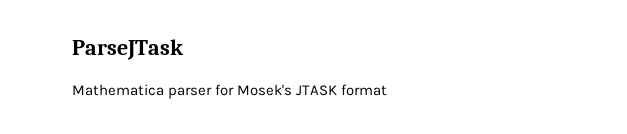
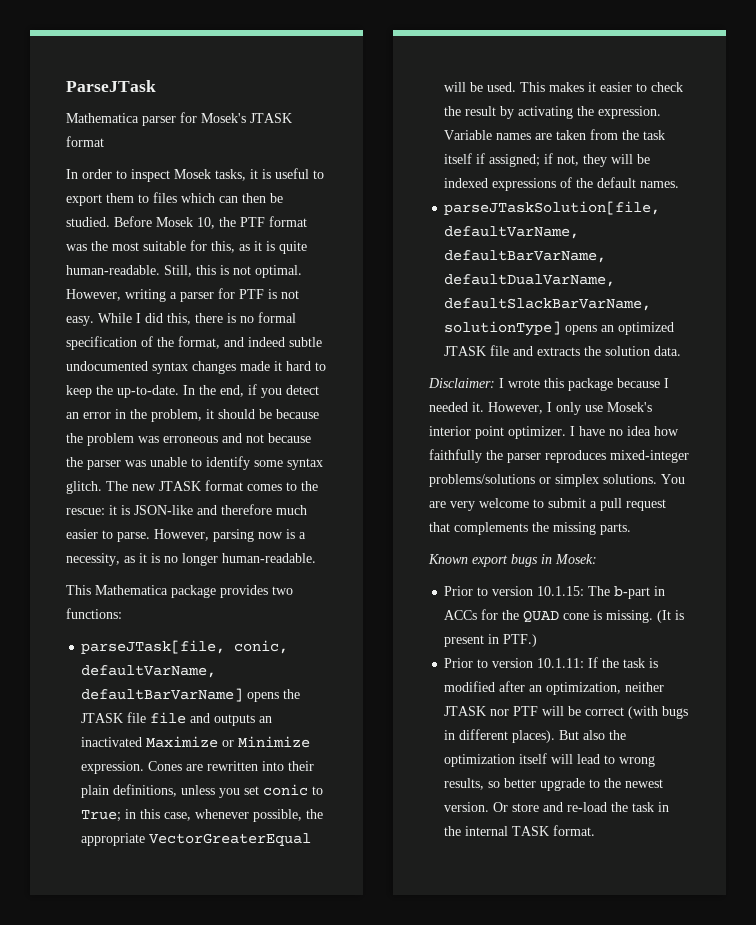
+ In order to inspect Mosek tasks, it is useful to export them to files which can then be studied. Before Mosek 10, the PTF format was the most suitable for this, as it is quite human-readable. Still, this is not optimal. However, writing a parser for PTF is not easy. While I did this, there is no formal specification of the format, and indeed subtle undocumented syntax changes made it hard to keep the up-to-date. In the end, if you detect an error in the problem, it should be because the problem was erroneous and not because the parser was unable to identify some syntax glitch. The new JTASK format comes to the rescue: it is JSON-like and therefore much easier to parse. However, parsing now is a necessity, as it is no longer human-readable.
+ This Mathematica package provides two functions:
+ parseJTask[file, conic, defaultVarName, defaultBarVarName] opens the JTASK file file and outputs an inactivated Maximize or Minimize expression. Cones are rewritten into their plain definitions, unless you set conic to True; in this case, whenever possible, the appropriate VectorGreaterEqual will be used. This makes it easier to check the result by activating the expression. Variable names are taken from the task itself if assigned; if not, they will be indexed expressions of the default names.
+ parseJTaskSolution[file, defaultVarName, defaultBarVarName, defaultDualVarName, defaultSlackBarVarName, solutionType] opens an optimized JTASK file and extracts the solution data.
+ Disclaimer: I wrote this package because I needed it. However, I only use Mosek's interior point optimizer. I have no idea how faithfully the parser reproduces mixed-integer problems/solutions or simplex solutions. You are very welcome to submit a pull request that complements the missing parts.
+ Known export bugs in Mosek:
+ Prior to version 10.1.15: The b-part in ACCs for the QUAD cone is missing. (It is present in PTF.)
+ Prior to version 10.1.11: If the task is modified after an optimization, neither JTASK nor PTF will be correct (with bugs in different places). But also the optimization itself will lead to wrong results, so better upgrade to the newest version. Or store and re-load the task in the internal TASK format.

